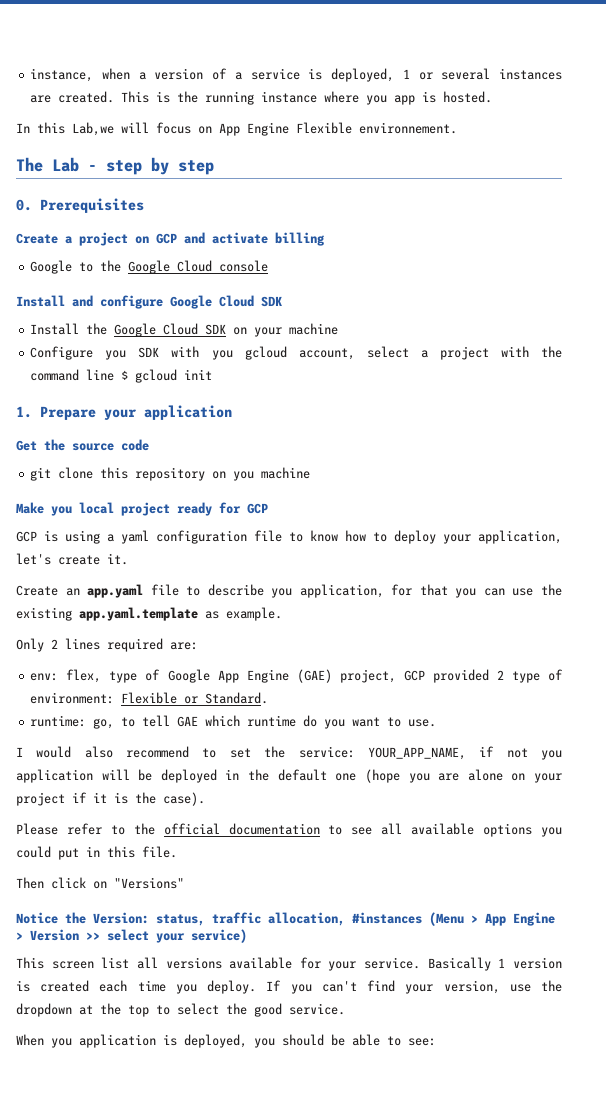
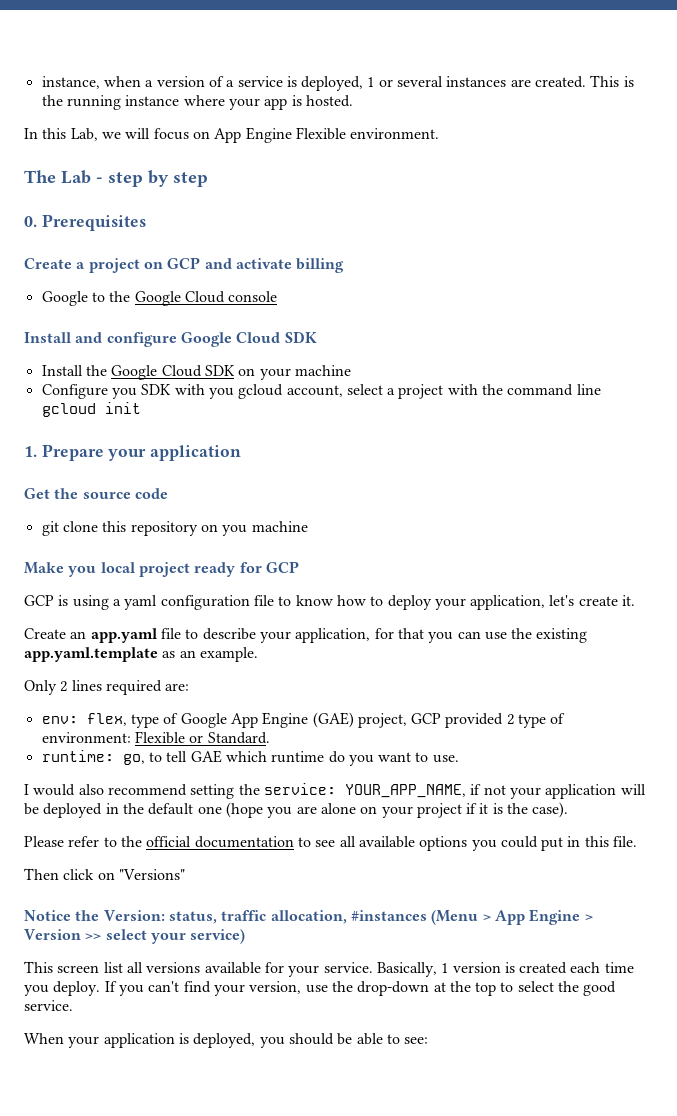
- This is the running instance where you app is hosted.
+ This is the running instance where your app is hosted.
- In this Lab,we will focus on App Engine Flexible environnement.
+ In this Lab, we will focus on App Engine Flexible environment.
- Configure you SDK with you gcloud account, select a project with the command line $ gcloud init
+ Configure you SDK with you gcloud account, select a project with the command line gcloud init
- Create an app.yaml file to describe you application, for that you can use the existing app.yaml.template as example.
+ Create an app.yaml file to describe your application, for that you can use the existing app.yaml.template as an example.
- I would also recommend to set the service: YOUR_APP_NAME, if not you application will be deployed in the default one (hope you are alone on your project if it is the case).
+ I would also recommend setting the service: YOUR_APP_NAME, if not your application will be deployed in the default one (hope you are alone on your project if it is the case).
- Basically 1 version is created each time you deploy.
+ Basically, 1 version is created each time you deploy.
- If you can't find your version, use the dropdown at the top to select the good service.
+ If you can't find your version, use the drop-down at the top to select the good service.
- When you application is deployed, you should be able to see:
+ When your application is deployed, you should be able to see:

